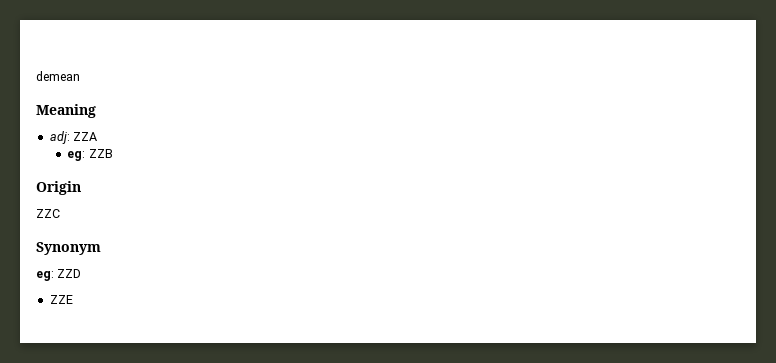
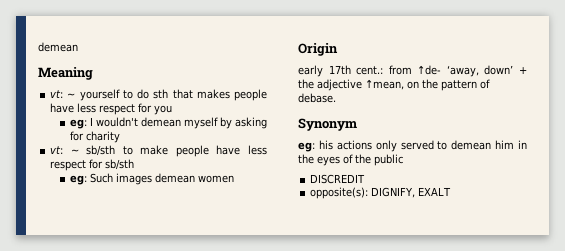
- adj: ZZA
- eg: ZZB
+ vt: ~ yourself to do sth that makes people have less respect for you
+ eg: I wouldn't demean myself by asking for charity
+ vt: ~ sb/sth to make people have less respect for sb/sth
+ eg: Such images demean women
  Origin
- ZZC
+ early 17th cent.: from ↑de- ‘away, down’ + the adjective ↑mean, on the pattern of debase.
  Synonym
- eg: ZZD
- ZZE
+ eg: his actions only served to demean him in the eyes of the public
+ DISCREDIT
+ opposite(s): DIGNIFY, EXALT

